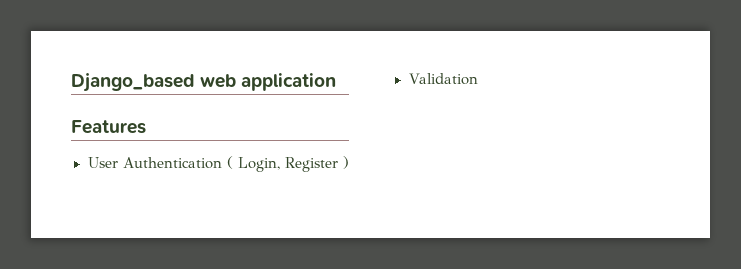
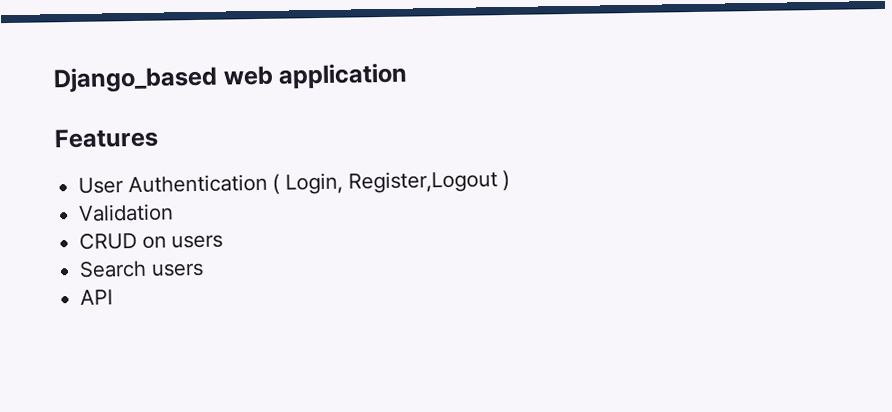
- User Authentication ( Login, Register )
+ User Authentication ( Login, Register,Logout )
+ CRUD on users
+ Search users
+ API

